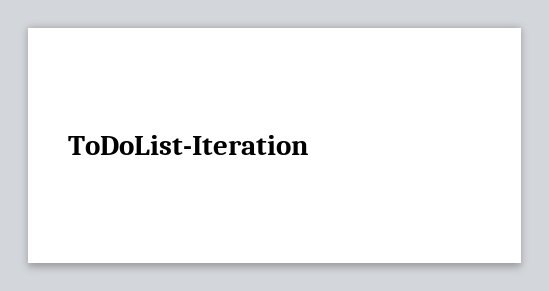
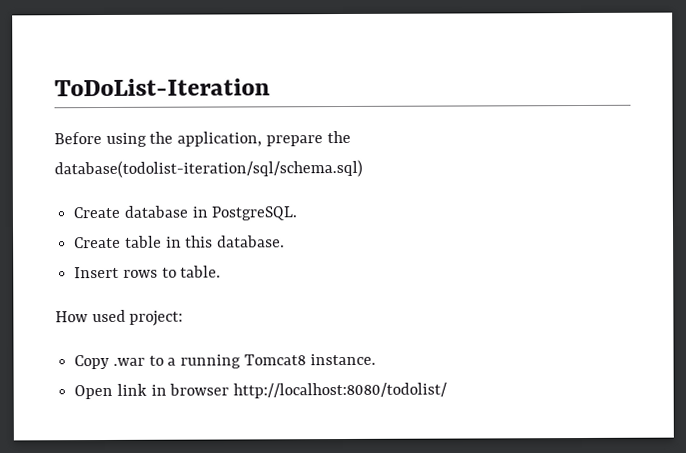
+ Before using the application, prepare the database(todolist-iteration/sql/schema.sql)
+ Create database in PostgreSQL.
+ Create table in this database.
+ Insert rows to table.
+ How used project:
+ Copy .war to a running Tomcat8 instance.
+ Open link in browser http://localhost:8080/todolist/

